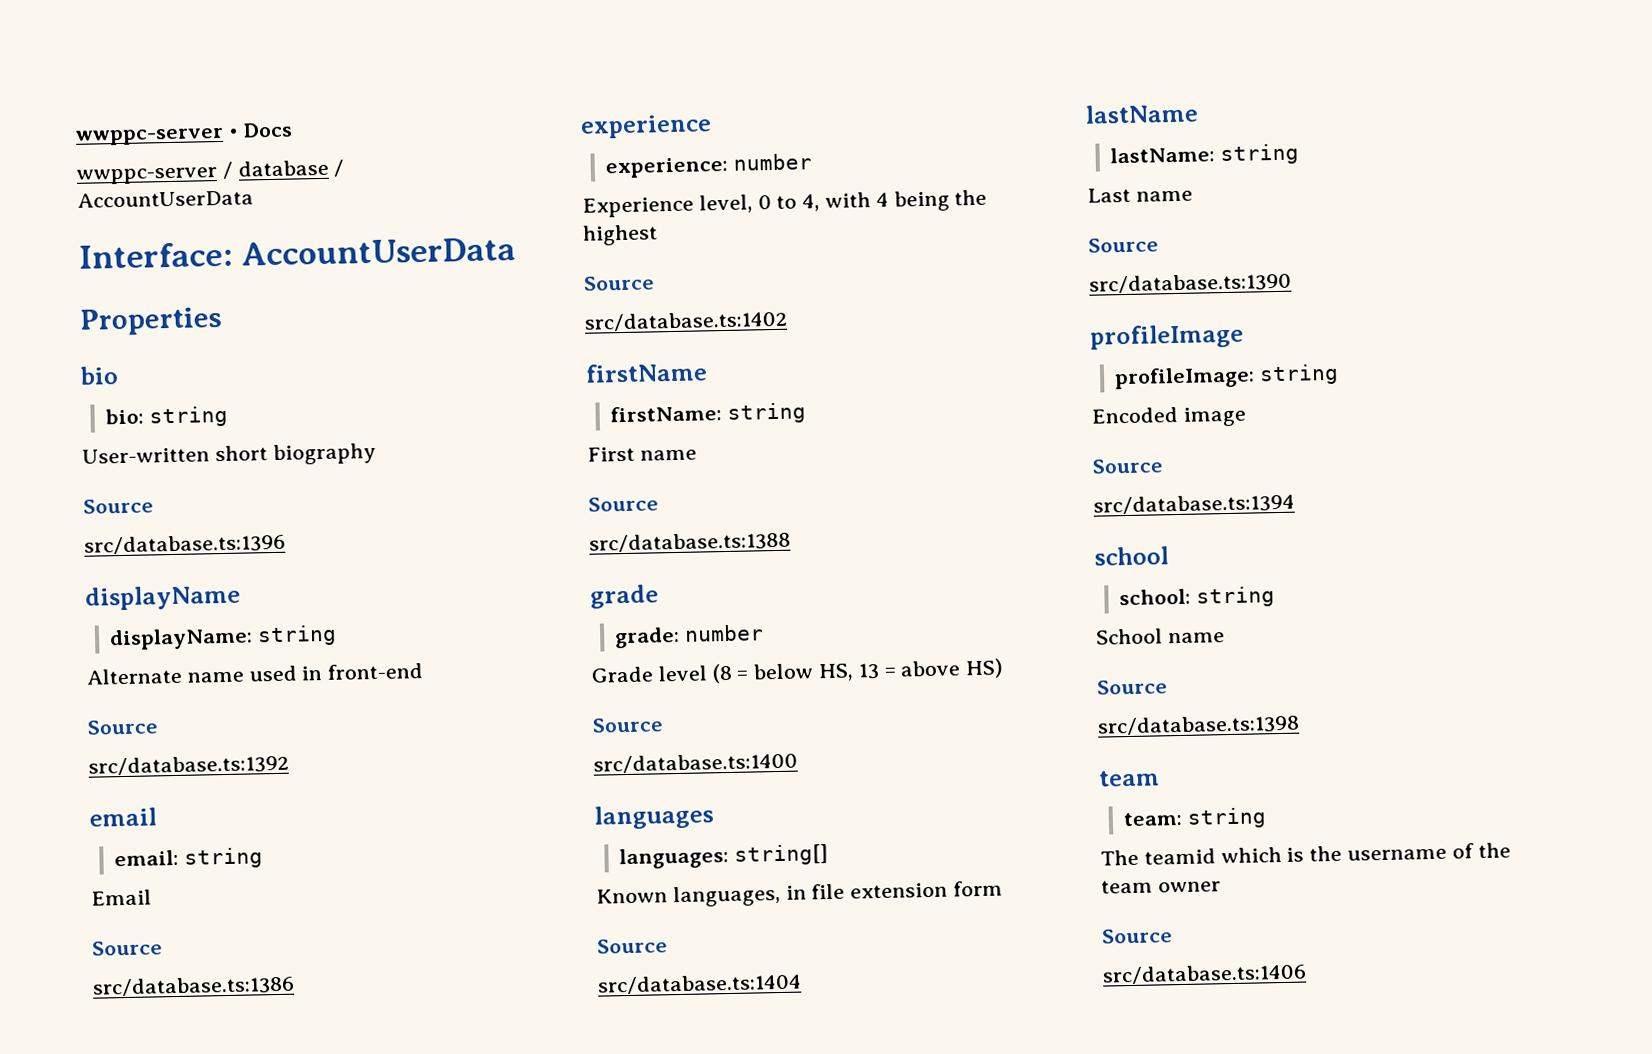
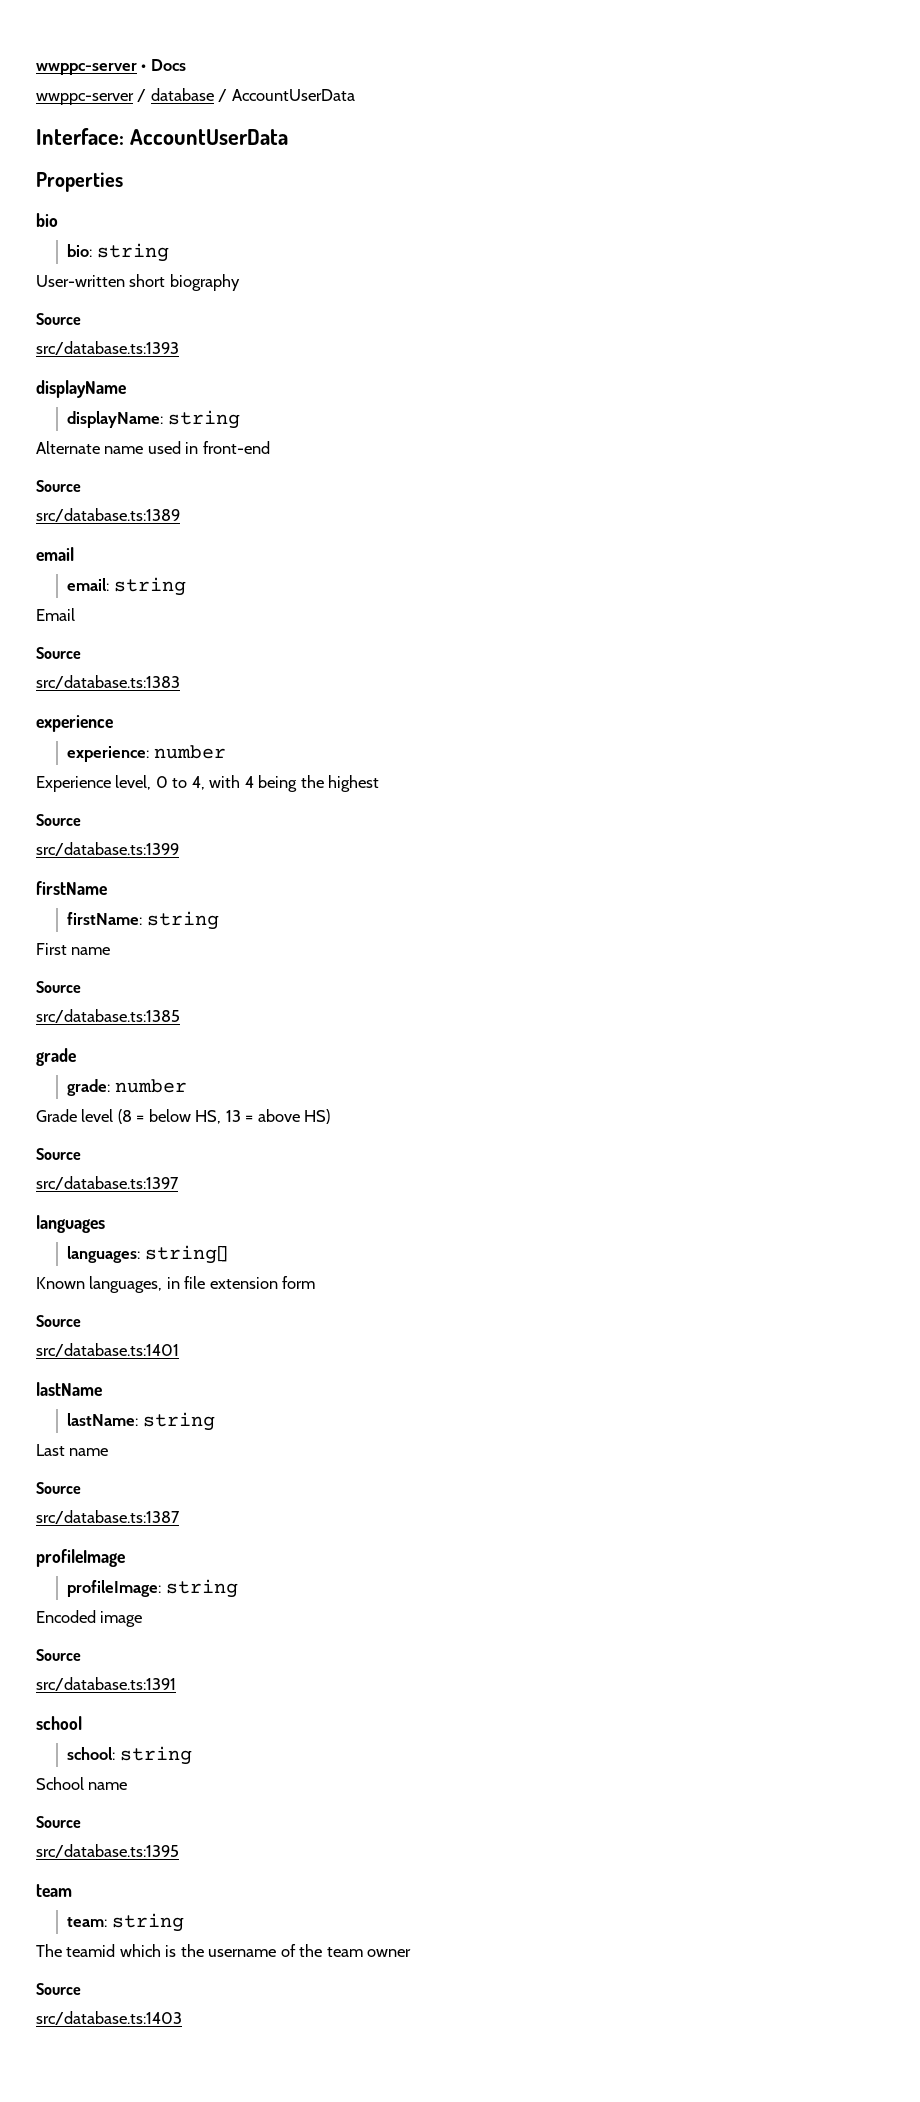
- src/database.ts:1396
+ src/database.ts:1393
- src/database.ts:1392
+ src/database.ts:1389
- src/database.ts:1386
+ src/database.ts:1383
- src/database.ts:1402
+ src/database.ts:1399
- src/database.ts:1388
+ src/database.ts:1385
- src/database.ts:1400
+ src/database.ts:1397
- src/database.ts:1404
+ src/database.ts:1401
- src/database.ts:1390
+ src/database.ts:1387
- src/database.ts:1394
+ src/database.ts:1391
- src/database.ts:1398
+ src/database.ts:1395
- src/database.ts:1406
+ src/database.ts:1403

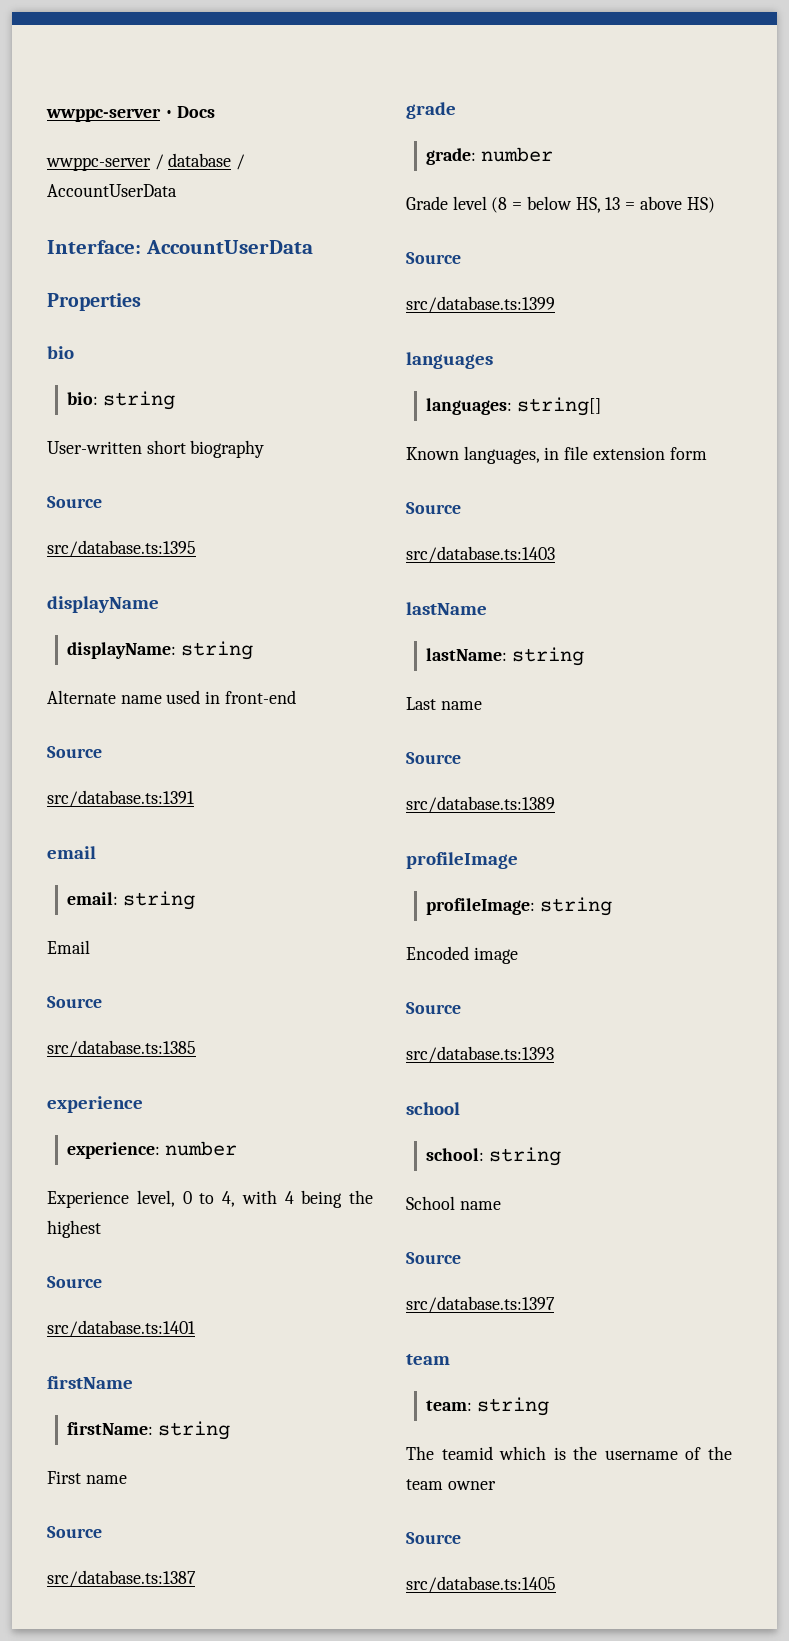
- src/database.ts:1393
+ src/database.ts:1395
- src/database.ts:1389
+ src/database.ts:1391
- src/database.ts:1383
+ src/database.ts:1385
- src/database.ts:1399
+ src/database.ts:1401
- src/database.ts:1385
+ src/database.ts:1387
- src/database.ts:1397
+ src/database.ts:1399
- src/database.ts:1401
+ src/database.ts:1403
- src/database.ts:1387
+ src/database.ts:1389
- src/database.ts:1391
+ src/database.ts:1393
- src/database.ts:1395
+ src/database.ts:1397
- src/database.ts:1403
+ src/database.ts:1405

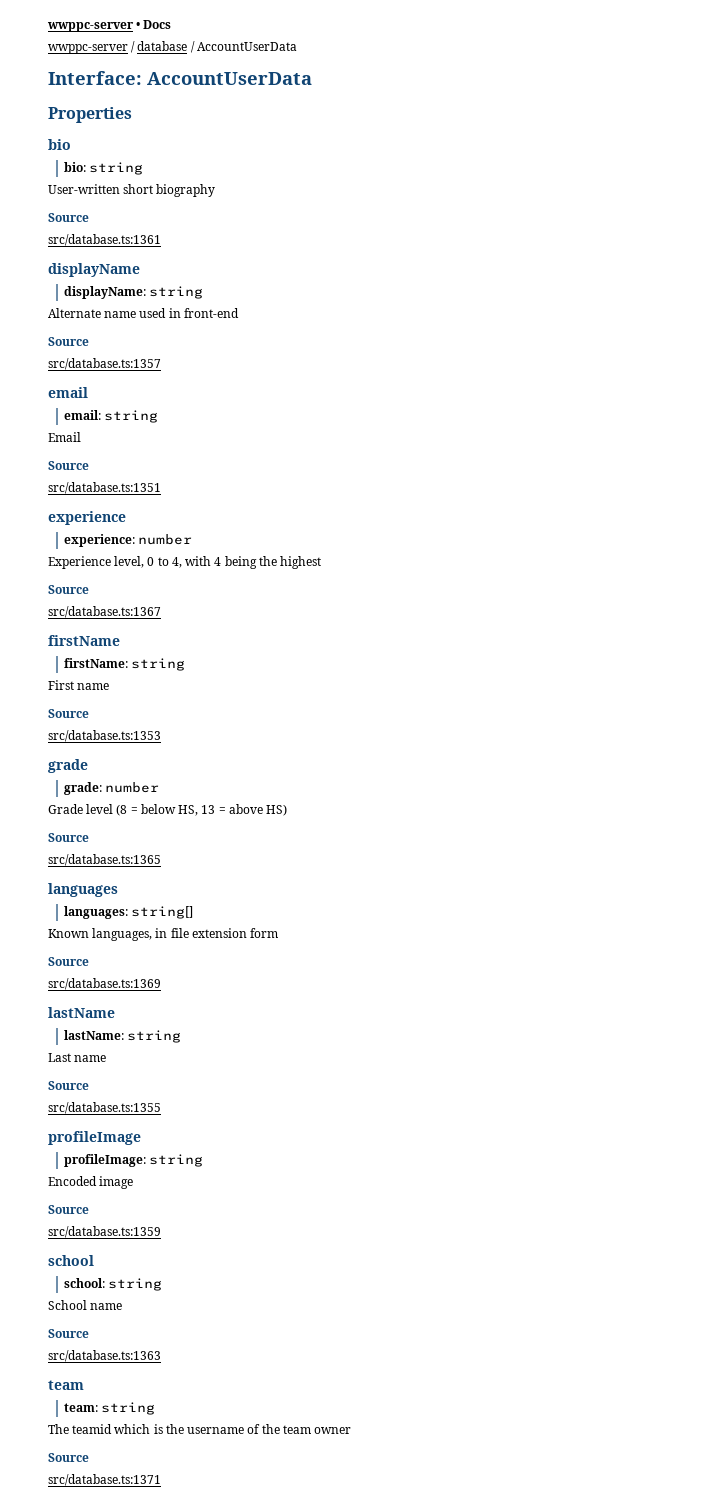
- src/database.ts:1395
+ src/database.ts:1361
- src/database.ts:1391
+ src/database.ts:1357
- src/database.ts:1385
+ src/database.ts:1351
- src/database.ts:1401
+ src/database.ts:1367
- src/database.ts:1387
+ src/database.ts:1353
- src/database.ts:1399
+ src/database.ts:1365
- src/database.ts:1403
+ src/database.ts:1369
- src/database.ts:1389
+ src/database.ts:1355
- src/database.ts:1393
+ src/database.ts:1359
- src/database.ts:1397
+ src/database.ts:1363
- src/database.ts:1405
+ src/database.ts:1371

